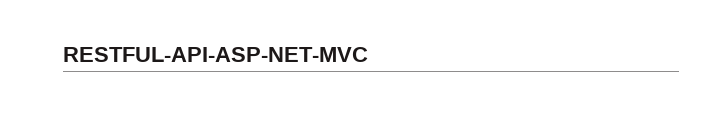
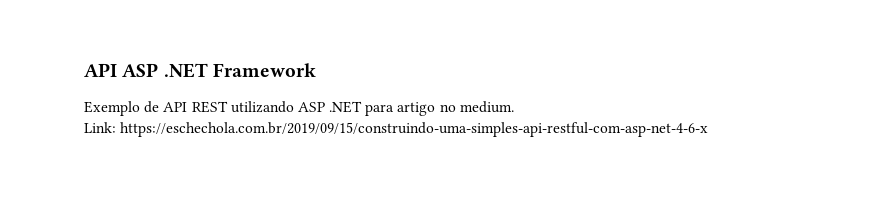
- RESTFUL-API-ASP-NET-MVC
+ API ASP .NET Framework
+ Exemplo de API REST utilizando ASP .NET para artigo no medium.
+ Link: https://eschechola.com.br/2019/09/15/construindo-uma-simples-api-restful-com-asp-net-4-6-x

